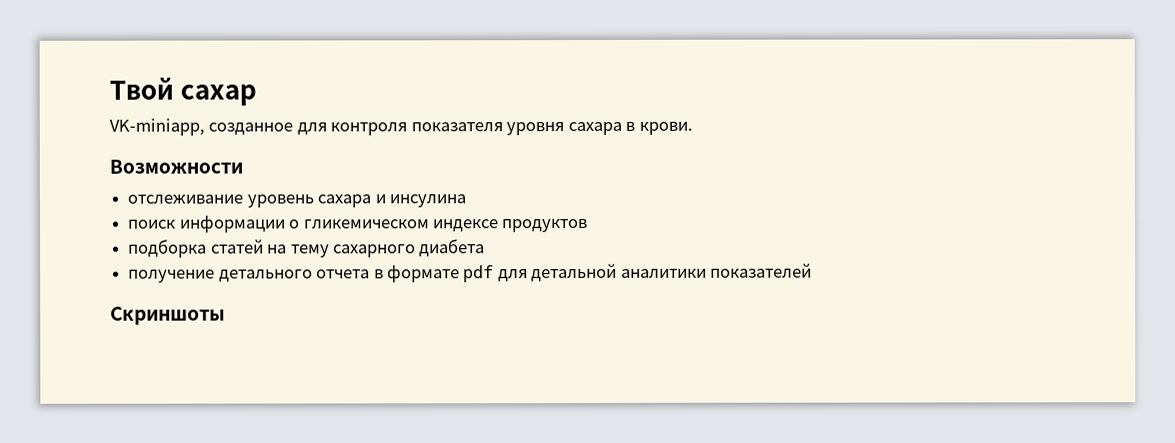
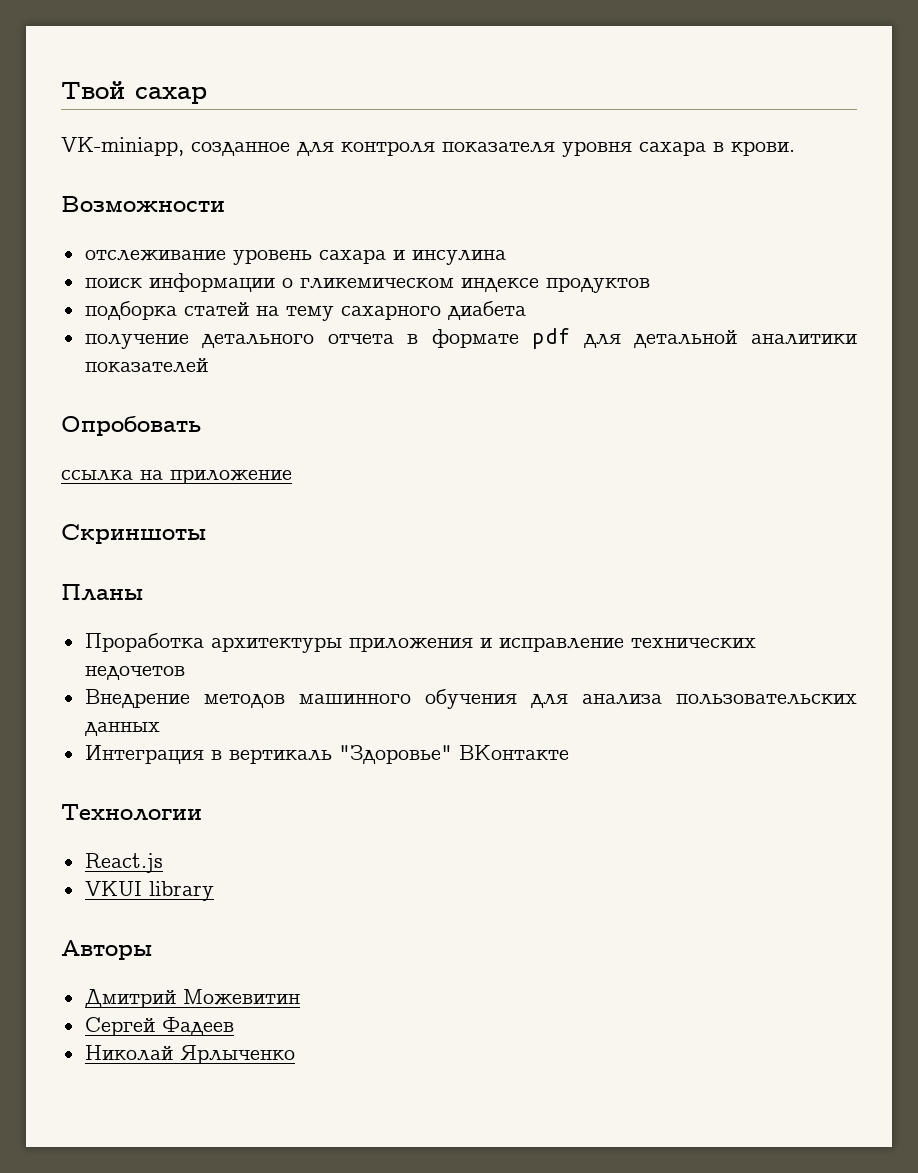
+ Опробовать
+ ссылка на приложение
  Скриншоты
+ Планы
+ Проработка архитектуры приложения и исправление технических недочетов
+ Внедрение методов машинного обучения для анализа пользовательских данных
+ Интеграция в вертикаль "Здоровье" ВКонтакте
+ Технологии
+ React.js
+ VKUI library
+ Авторы
+ Дмитрий Можевитин
+ Сергей Фадеев
+ Николай Ярлыченко

